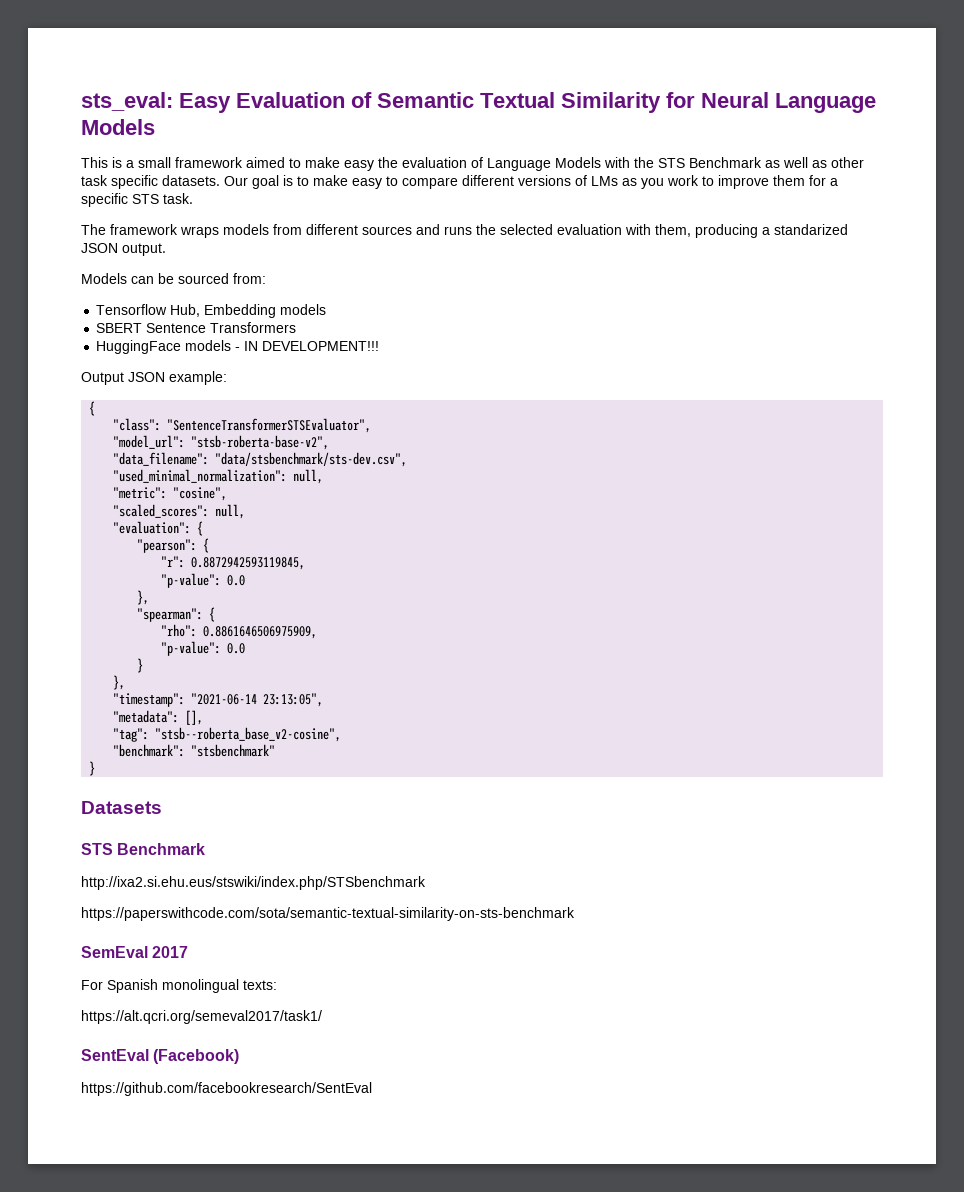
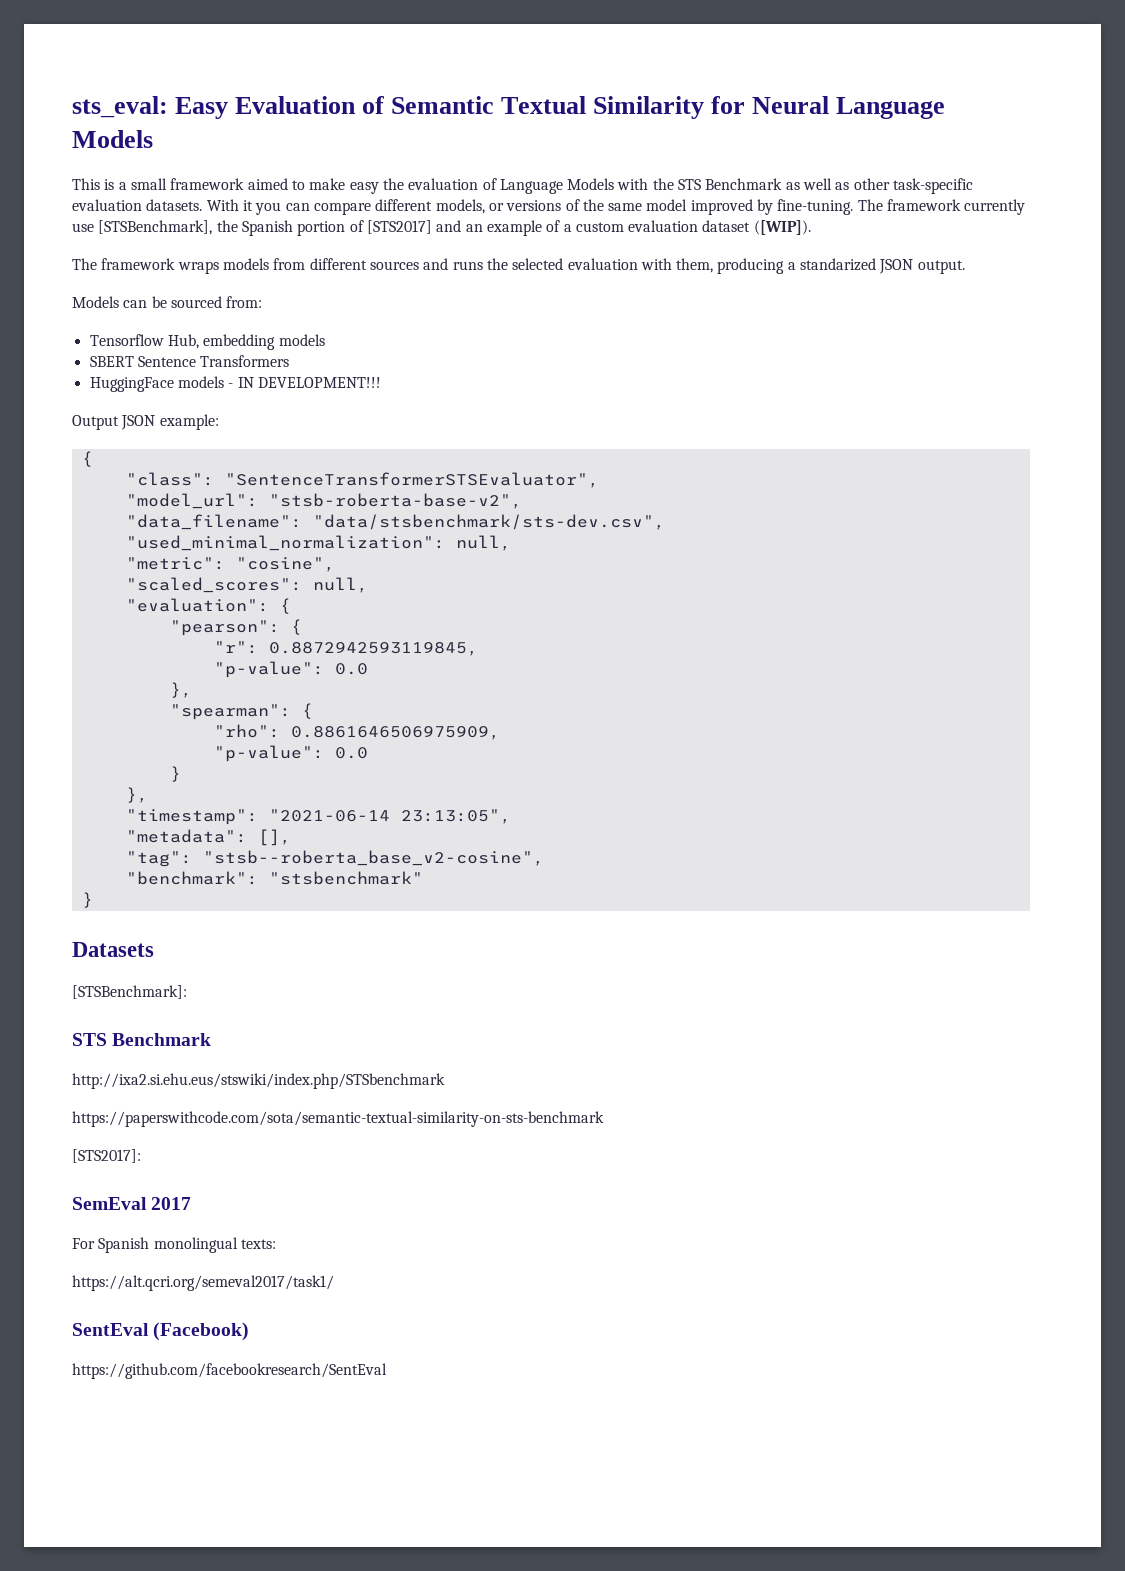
- This is a small framework aimed to make easy the evaluation of Language Models with the STS Benchmark as well as other task specific datasets. Our goal is to make easy to compare different versions of LMs as you work to improve them for a specific STS task.
+ This is a small framework aimed to make easy the evaluation of Language Models with the STS Benchmark as well as other task-specific evaluation datasets. With it you can compare different models, or versions of the same model improved by fine-tuning. The framework currently use [STSBenchmark], the Spanish portion of [STS2017] and an example of a custom evaluation dataset ([WIP]).
- Tensorflow Hub, Embedding models
+ Tensorflow Hub, embedding models
+ [STSBenchmark]:
+ [STS2017]:

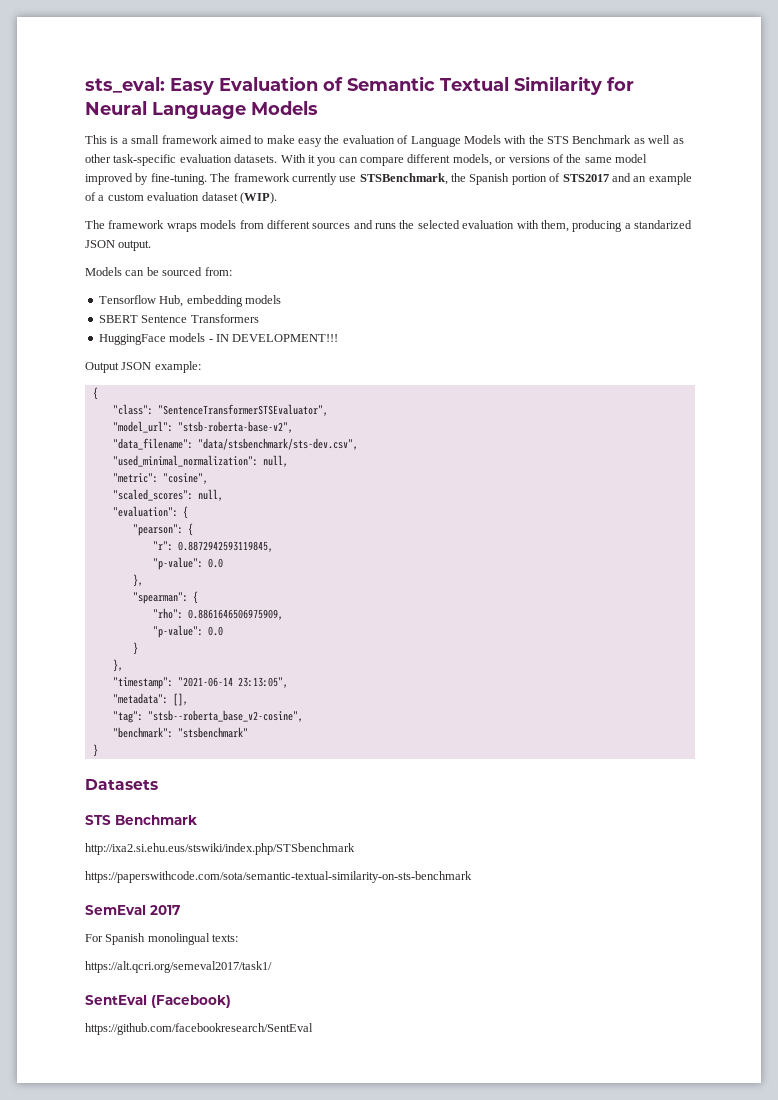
- The framework currently use [STSBenchmark], the Spanish portion of [STS2017] and an example of a custom evaluation dataset ([WIP]).
+ The framework currently use STSBenchmark, the Spanish portion of STS2017 and an example of a custom evaluation dataset (WIP).
- [STSBenchmark]:
- [STS2017]:

